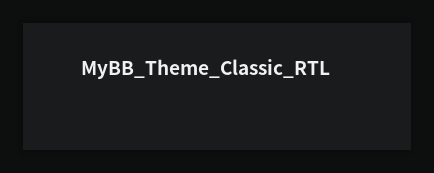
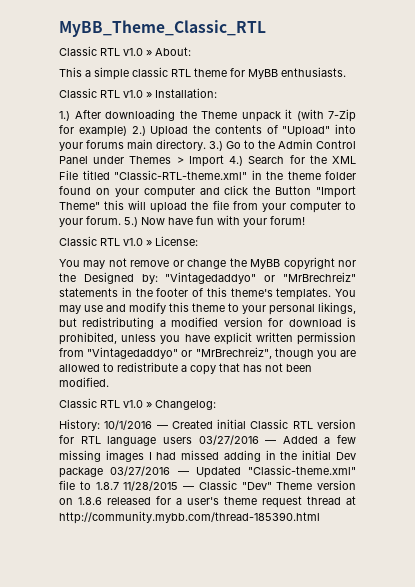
+ Classic RTL v1.0 » About:
+ This a simple classic RTL theme for MyBB enthusiasts.
+ Classic RTL v1.0 » Installation:
+ 1.) After downloading the Theme unpack it (with 7-Zip for example) 2.) Upload the contents of "Upload" into your forums main directory. 3.) Go to the Admin Control Panel under Themes > Import 4.) Search for the XML File titled "Classic-RTL-theme.xml" in the theme folder found on your computer and click the Button "Import Theme" this will upload the file from your computer to your forum. 5.) Now have fun with your forum!
+ Classic RTL v1.0 » License:
+ You may not remove or change the MyBB copyright nor the Designed by: "Vintagedaddyo" or "MrBrechreiz" statements in the footer of this theme's templates. You may use and modify this theme to your personal likings, but redistributing a modified version for download is prohibited, unless you have explicit written permission from "Vintagedaddyo" or "MrBrechreiz", though you are allowed to redistribute a copy that has not been modified.
+ Classic RTL v1.0 » Changelog:
+ History: 10/1/2016 — Created initial Classic RTL version for RTL language users 03/27/2016 — Added a few missing images I had missed adding in the initial Dev package 03/27/2016 — Updated "Classic-theme.xml" file to 1.8.7 11/28/2015 — Classic "Dev" Theme version on 1.8.6 released for a user's theme request thread at http://community.mybb.com/thread-185390.html

